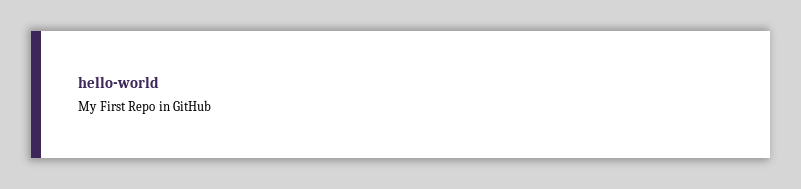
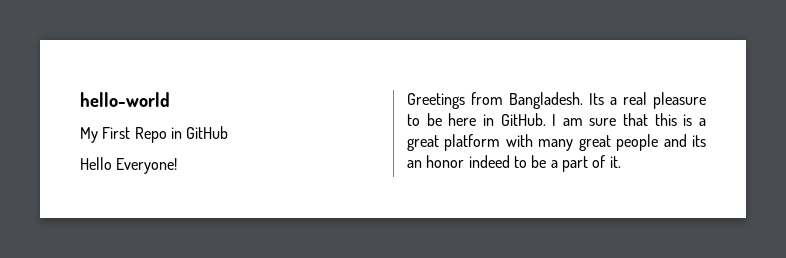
+ Hello Everyone!
+ Greetings from Bangladesh. Its a real pleasure to be here in GitHub. I am sure that this is a great platform with many great people and its an honor indeed to be a part of it.

